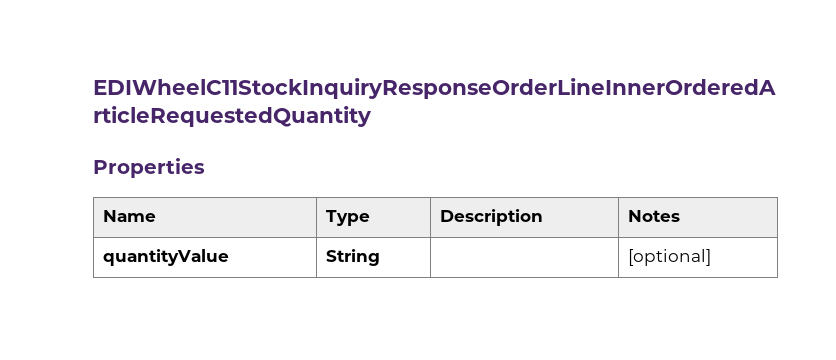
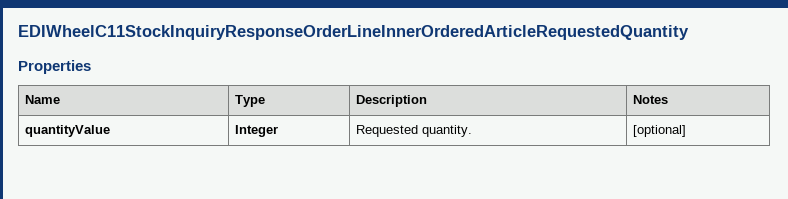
- quantityValue | String | | [optional]
+ quantityValue | Integer | Requested quantity. | [optional]

